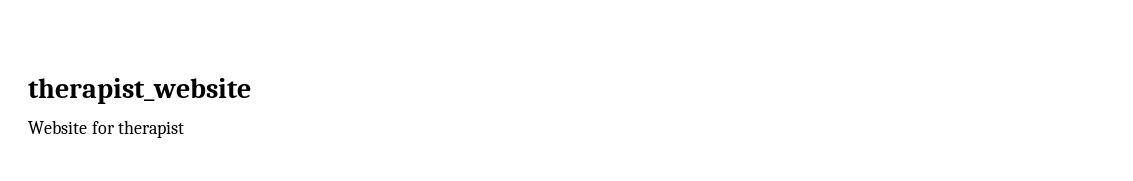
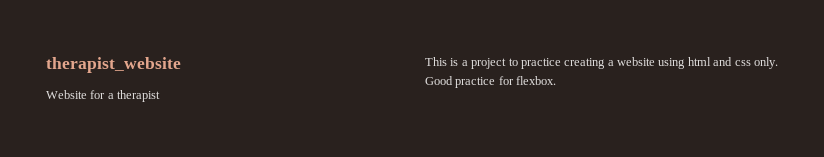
- Website for therapist
+ Website for a therapist
+ This is a project to practice creating a website using html and css only. Good practice for flexbox.

